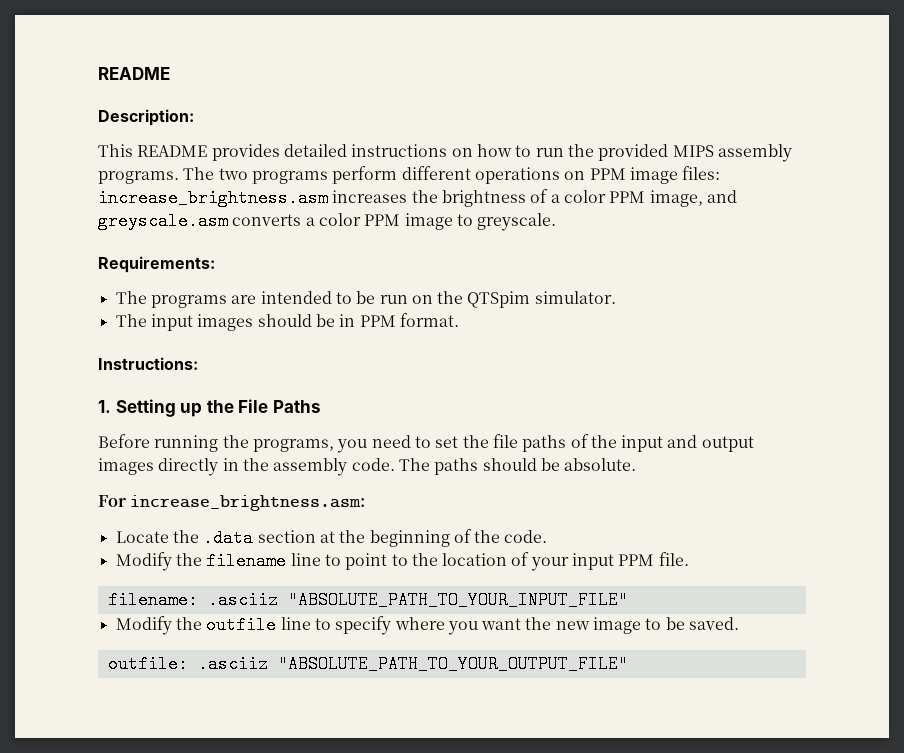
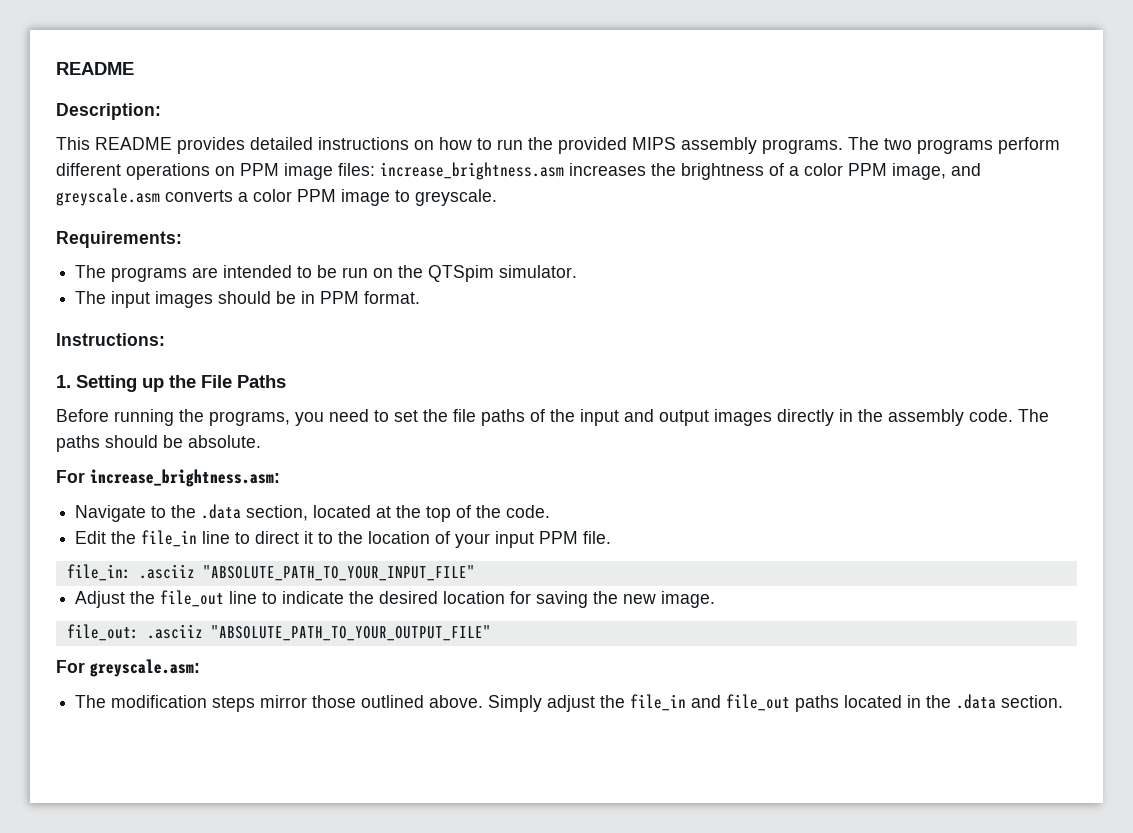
- Locate the .data section at the beginning of the code.
+ Navigate to the .data section, located at the top of the code.
- Modify the filename line to point to the location of your input PPM file.
+ Edit the file_in line to direct it to the location of your input PPM file.
- filename: .asciiz "ABSOLUTE_PATH_TO_YOUR_INPUT_FILE"
+ file_in: .asciiz "ABSOLUTE_PATH_TO_YOUR_INPUT_FILE"
- Modify the outfile line to specify where you want the new image to be saved.
- outfile: .asciiz "ABSOLUTE_PATH_TO_YOUR_OUTPUT_FILE"
+ Adjust the file_out line to indicate the desired location for saving the new image.
+ file_out: .asciiz "ABSOLUTE_PATH_TO_YOUR_OUTPUT_FILE"
+ For greyscale.asm:
+ The modification steps mirror those outlined above. Simply adjust the file_in and file_out paths located in the .data section.

